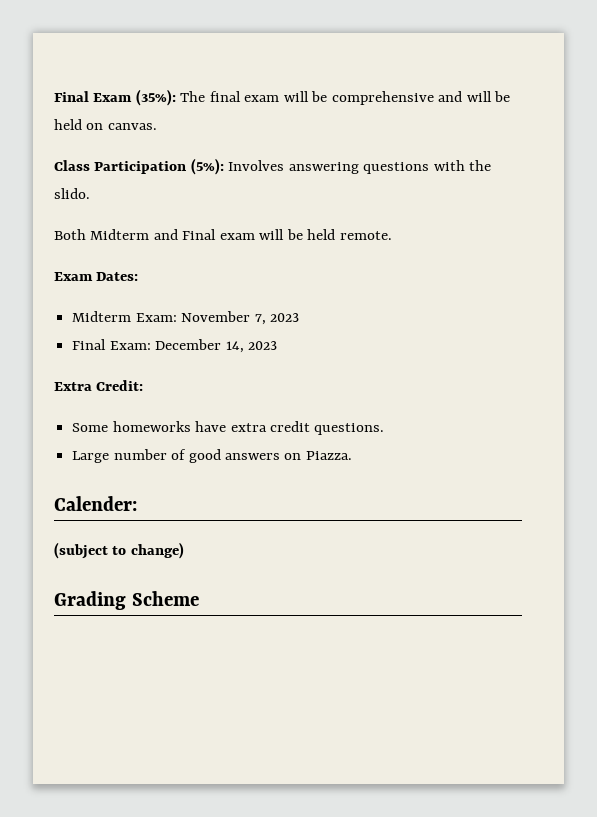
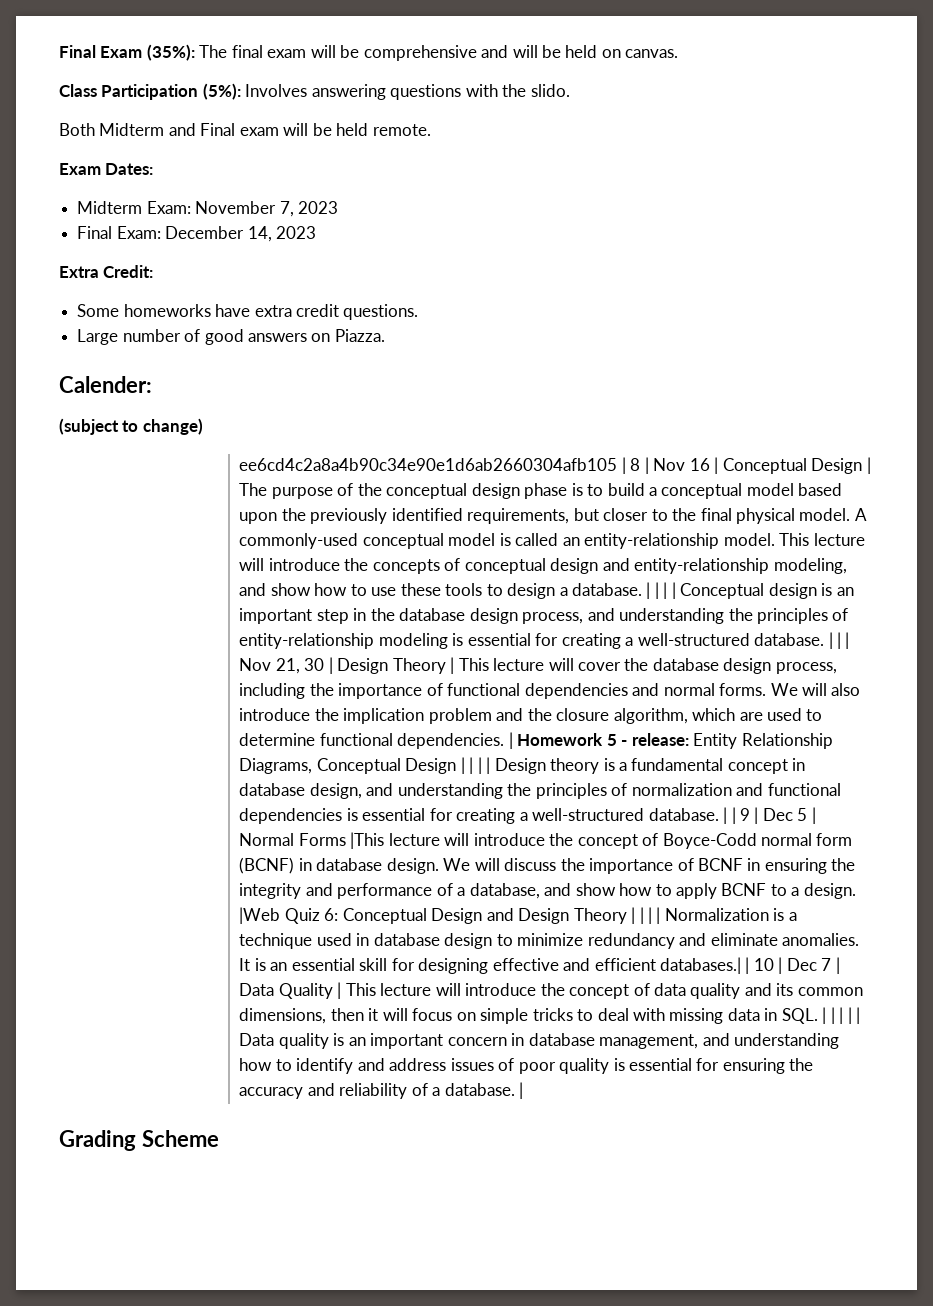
+ ee6cd4c2a8a4b90c34e90e1d6ab2660304afb105 | 8 | Nov 16 | Conceptual Design | The purpose of the conceptual design phase is to build a conceptual model based upon the previously identified requirements, but closer to the final physical model. A commonly-used conceptual model is called an entity-relationship model. This lecture will introduce the concepts of conceptual design and entity-relationship modeling, and show how to use these tools to design a database. | | | | Conceptual design is an important step in the database design process, and understanding the principles of entity-relationship modeling is essential for creating a well-structured database. | | | Nov 21, 30 | Design Theory | This lecture will cover the database design process, including the importance of functional dependencies and normal forms. We will also introduce the implication problem and the closure algorithm, which are used to determine functional dependencies. | Homework 5 - release: Entity Relationship Diagrams, Conceptual Design | | | | Design theory is a fundamental concept in database design, and understanding the principles of normalization and functional dependencies is essential for creating a well-structured database. | | 9 | Dec 5 | Normal Forms |This lecture will introduce the concept of Boyce-Codd normal form (BCNF) in database design. We will discuss the importance of BCNF in ensuring the integrity and performance of a database, and show how to apply BCNF to a design. |Web Quiz 6: Conceptual Design and Design Theory | | | | Normalization is a technique used in database design to minimize redundancy and eliminate anomalies. It is an essential skill for designing effective and efficient databases.| | 10 | Dec 7 | Data Quality | This lecture will introduce the concept of data quality and its common dimensions, then it will focus on simple tricks to deal with missing data in SQL. | | | | | Data quality is an important concern in database management, and understanding how to identify and address issues of poor quality is essential for ensuring the accuracy and reliability of a database. |

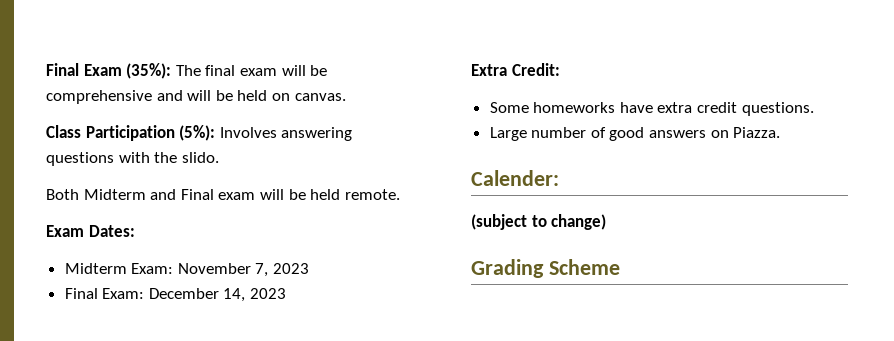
- ee6cd4c2a8a4b90c34e90e1d6ab2660304afb105 | 8 | Nov 16 | Conceptual Design | The purpose of the conceptual design phase is to build a conceptual model based upon the previously identified requirements, but closer to the final physical model. A commonly-used conceptual model is called an entity-relationship model. This lecture will introduce the concepts of conceptual design and entity-relationship modeling, and show how to use these tools to design a database. | | | | Conceptual design is an important step in the database design process, and understanding the principles of entity-relationship modeling is essential for creating a well-structured database. | | | Nov 21, 30 | Design Theory | This lecture will cover the database design process, including the importance of functional dependencies and normal forms. We will also introduce the implication problem and the closure algorithm, which are used to determine functional dependencies. | Homework 5 - release: Entity Relationship Diagrams, Conceptual Design | | | | Design theory is a fundamental concept in database design, and understanding the principles of normalization and functional dependencies is essential for creating a well-structured database. | | 9 | Dec 5 | Normal Forms |This lecture will introduce the concept of Boyce-Codd normal form (BCNF) in database design. We will discuss the importance of BCNF in ensuring the integrity and performance of a database, and show how to apply BCNF to a design. |Web Quiz 6: Conceptual Design and Design Theory | | | | Normalization is a technique used in database design to minimize redundancy and eliminate anomalies. It is an essential skill for designing effective and efficient databases.| | 10 | Dec 7 | Data Quality | This lecture will introduce the concept of data quality and its common dimensions, then it will focus on simple tricks to deal with missing data in SQL. | | | | | Data quality is an important concern in database management, and understanding how to identify and address issues of poor quality is essential for ensuring the accuracy and reliability of a database. |

